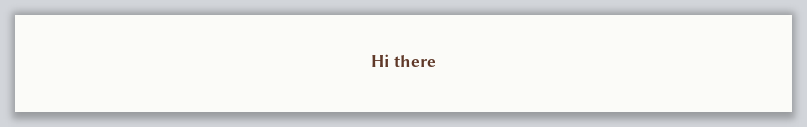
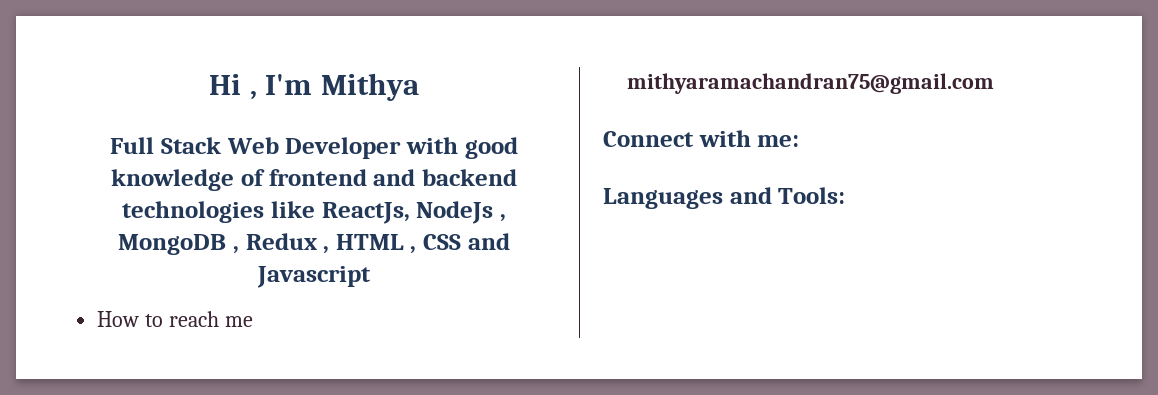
- Hi there
+ Hi , I'm Mithya
+ Full Stack Web Developer with good knowledge of frontend and backend technologies like ReactJs, NodeJs , MongoDB , Redux , HTML , CSS and Javascript
+ How to reach me mithyaramachandran75@gmail.com
+ Connect with me:
+ Languages and Tools:

